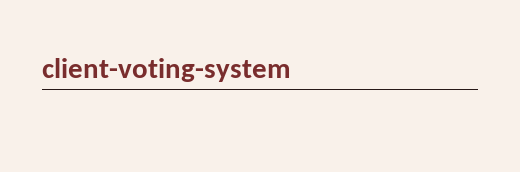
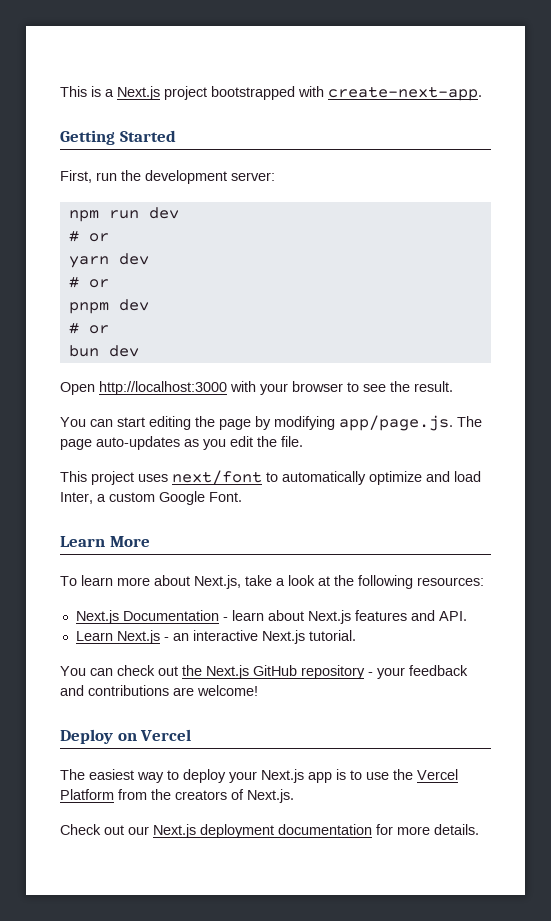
- client-voting-system
+ This is a Next.js project bootstrapped with create-next-app.
+ Getting Started
+ First, run the development server:
+ npm run dev
+ # or
+ yarn dev
+ # or
+ pnpm dev
+ # or
+ bun dev
+ Open http://localhost:3000 with your browser to see the result.
+ You can start editing the page by modifying app/page.js. The page auto-updates as you edit the file.
+ This project uses next/font to automatically optimize and load Inter, a custom Google Font.
+ Learn More
+ To learn more about Next.js, take a look at the following resources:
+ Next.js Documentation - learn about Next.js features and API.
+ Learn Next.js - an interactive Next.js tutorial.
+ You can check out the Next.js GitHub repository - your feedback and contributions are welcome!
+ Deploy on Vercel
+ The easiest way to deploy your Next.js app is to use the Vercel Platform from the creators of Next.js.
+ Check out our Next.js deployment documentation for more details.

